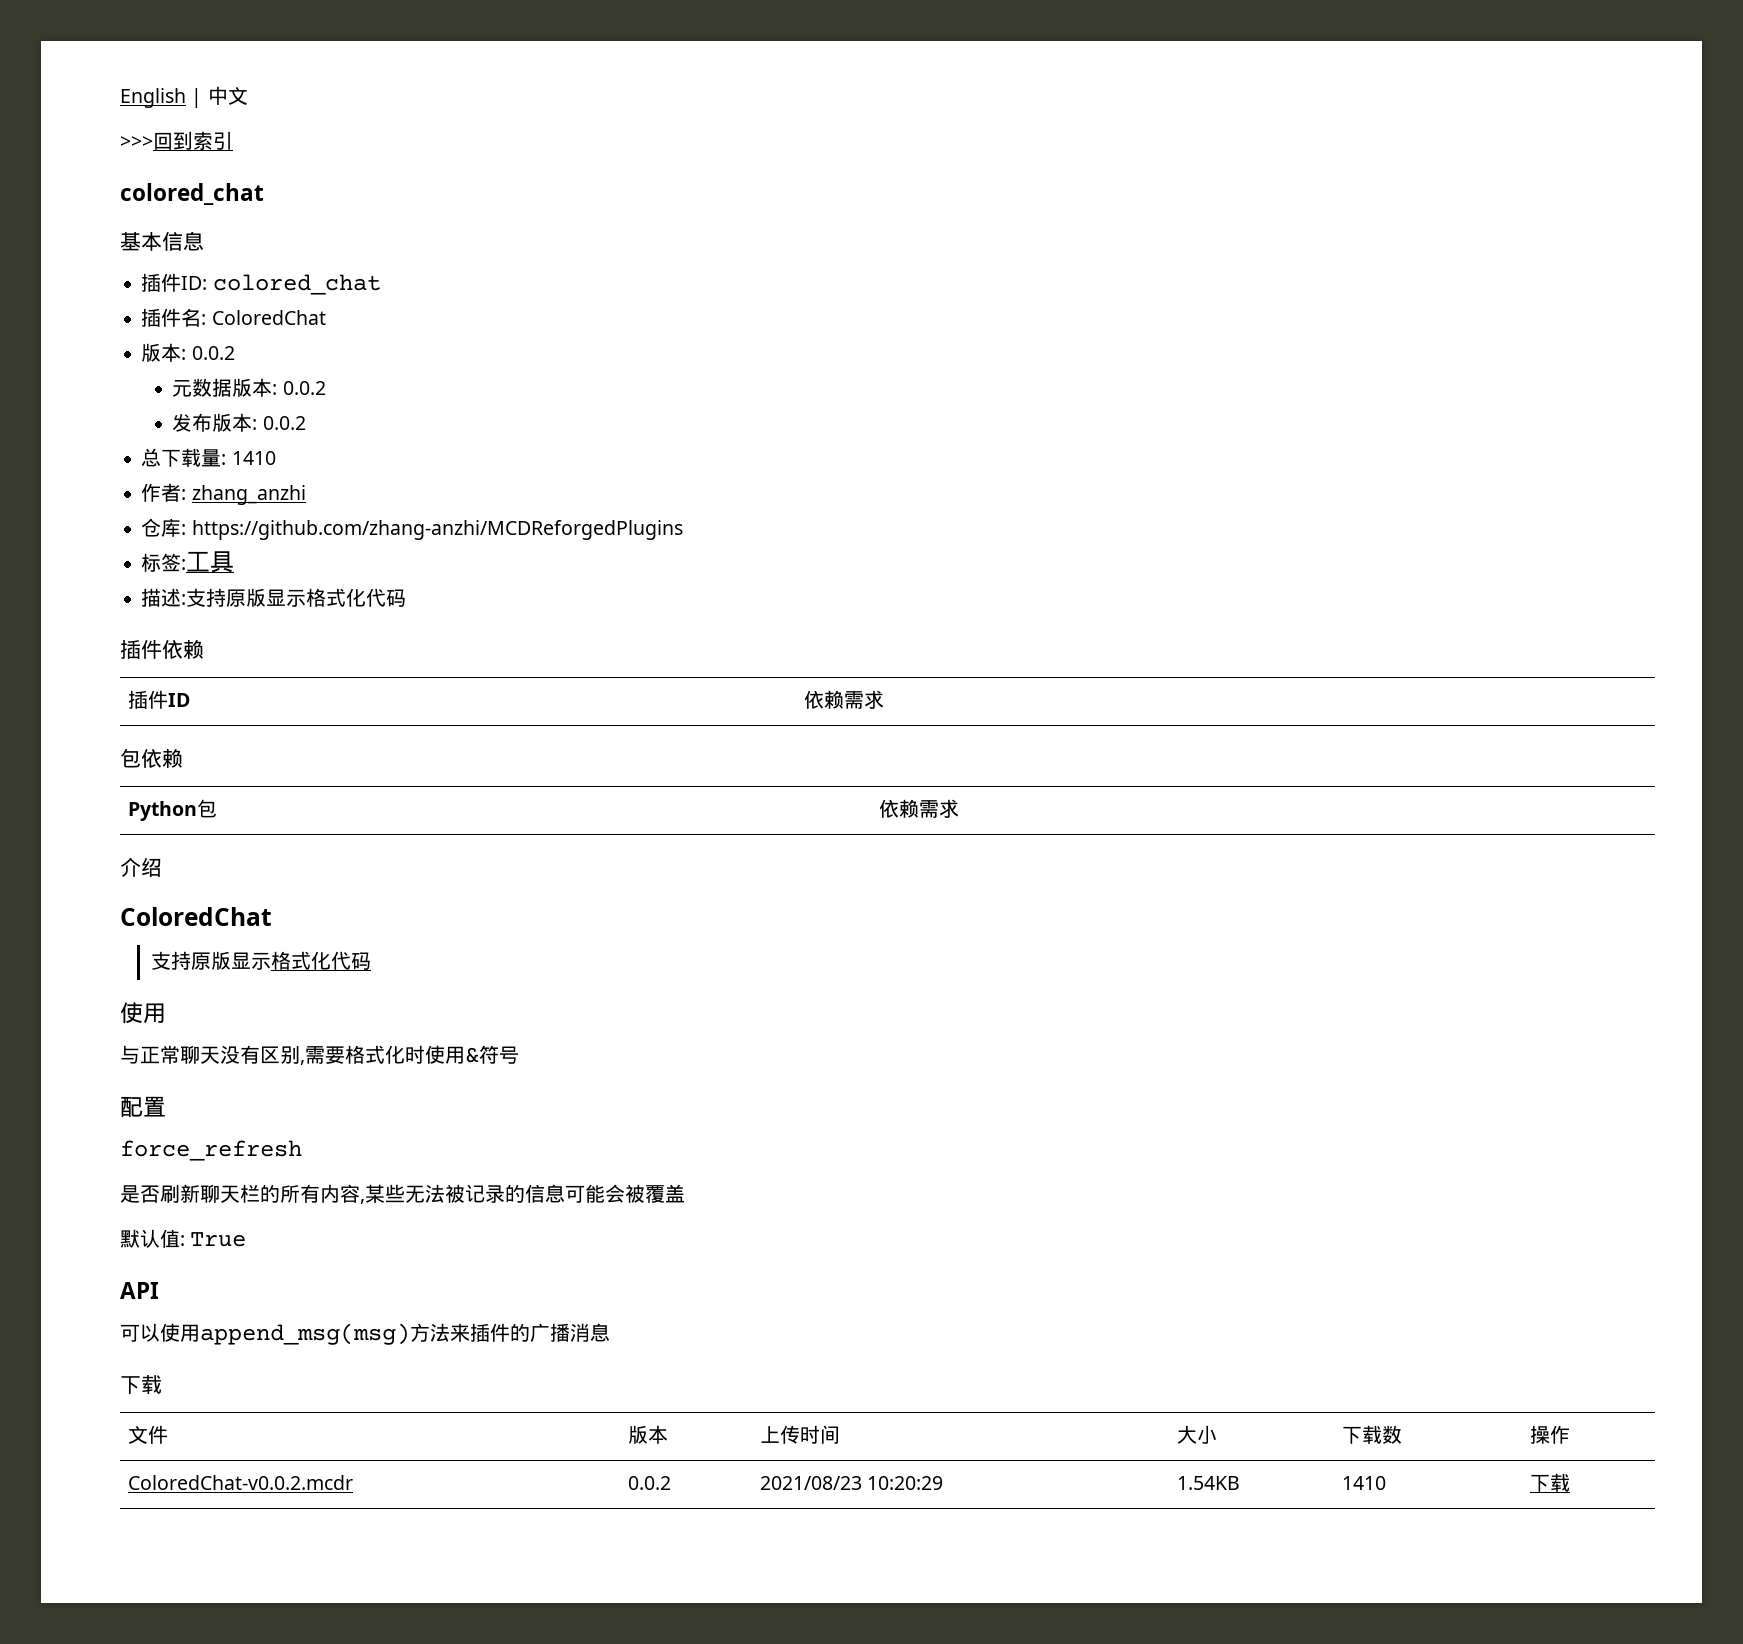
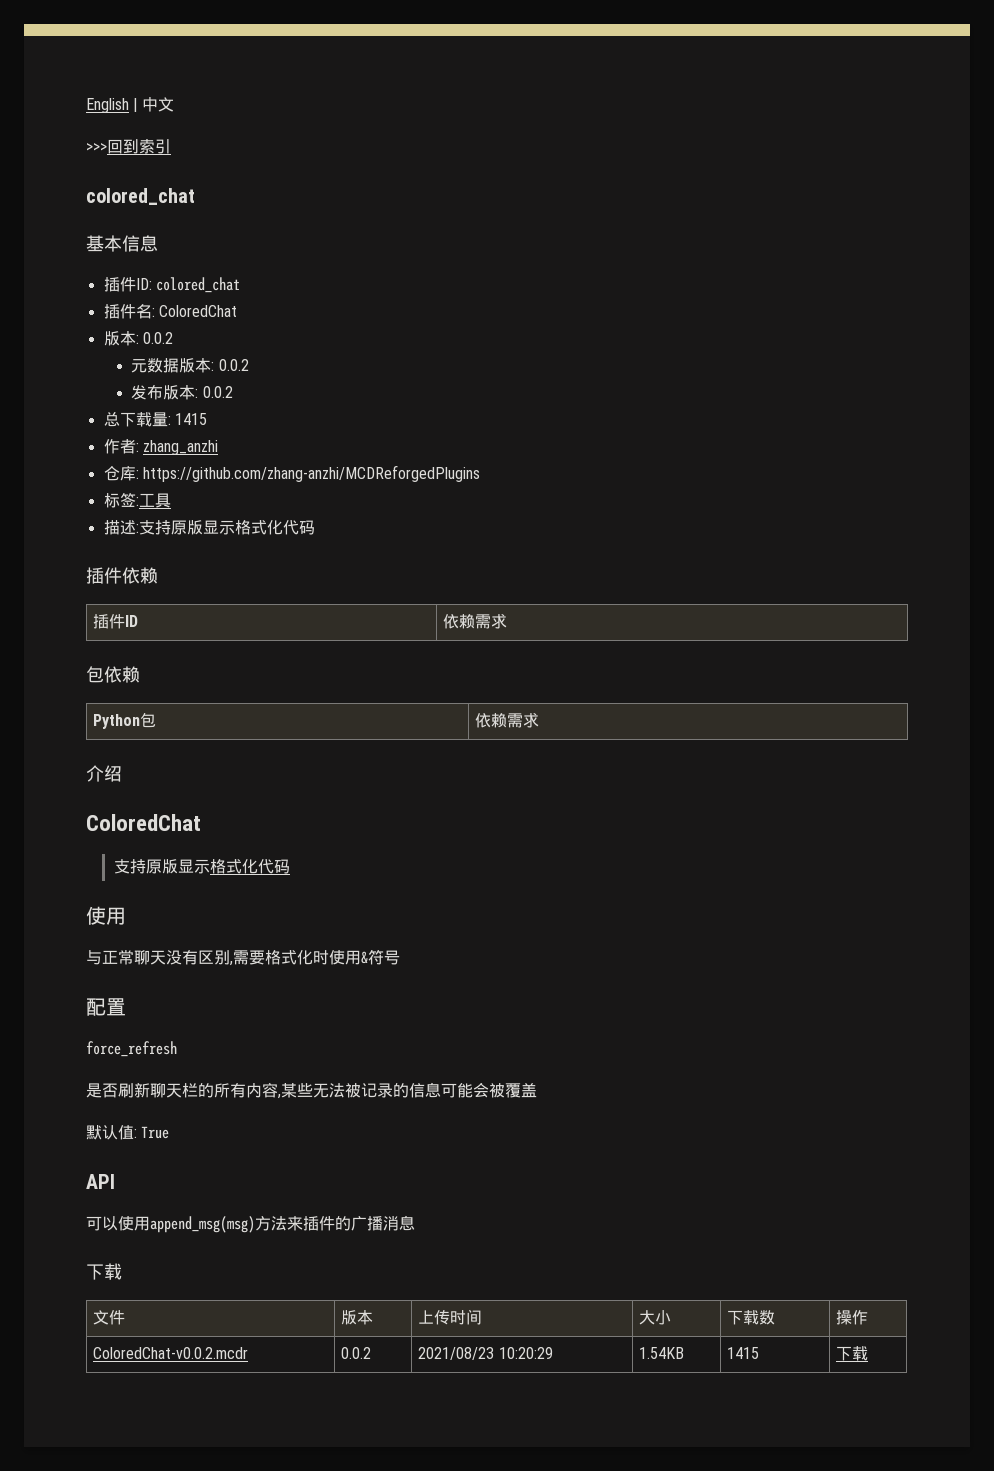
- 总下载量: 1410
+ 总下载量: 1415
- ColoredChat-v0.0.2.mcdr | 0.0.2 | 2021/08/23 10:20:29 | 1.54KB | 1410 | 下载
+ ColoredChat-v0.0.2.mcdr | 0.0.2 | 2021/08/23 10:20:29 | 1.54KB | 1415 | 下载

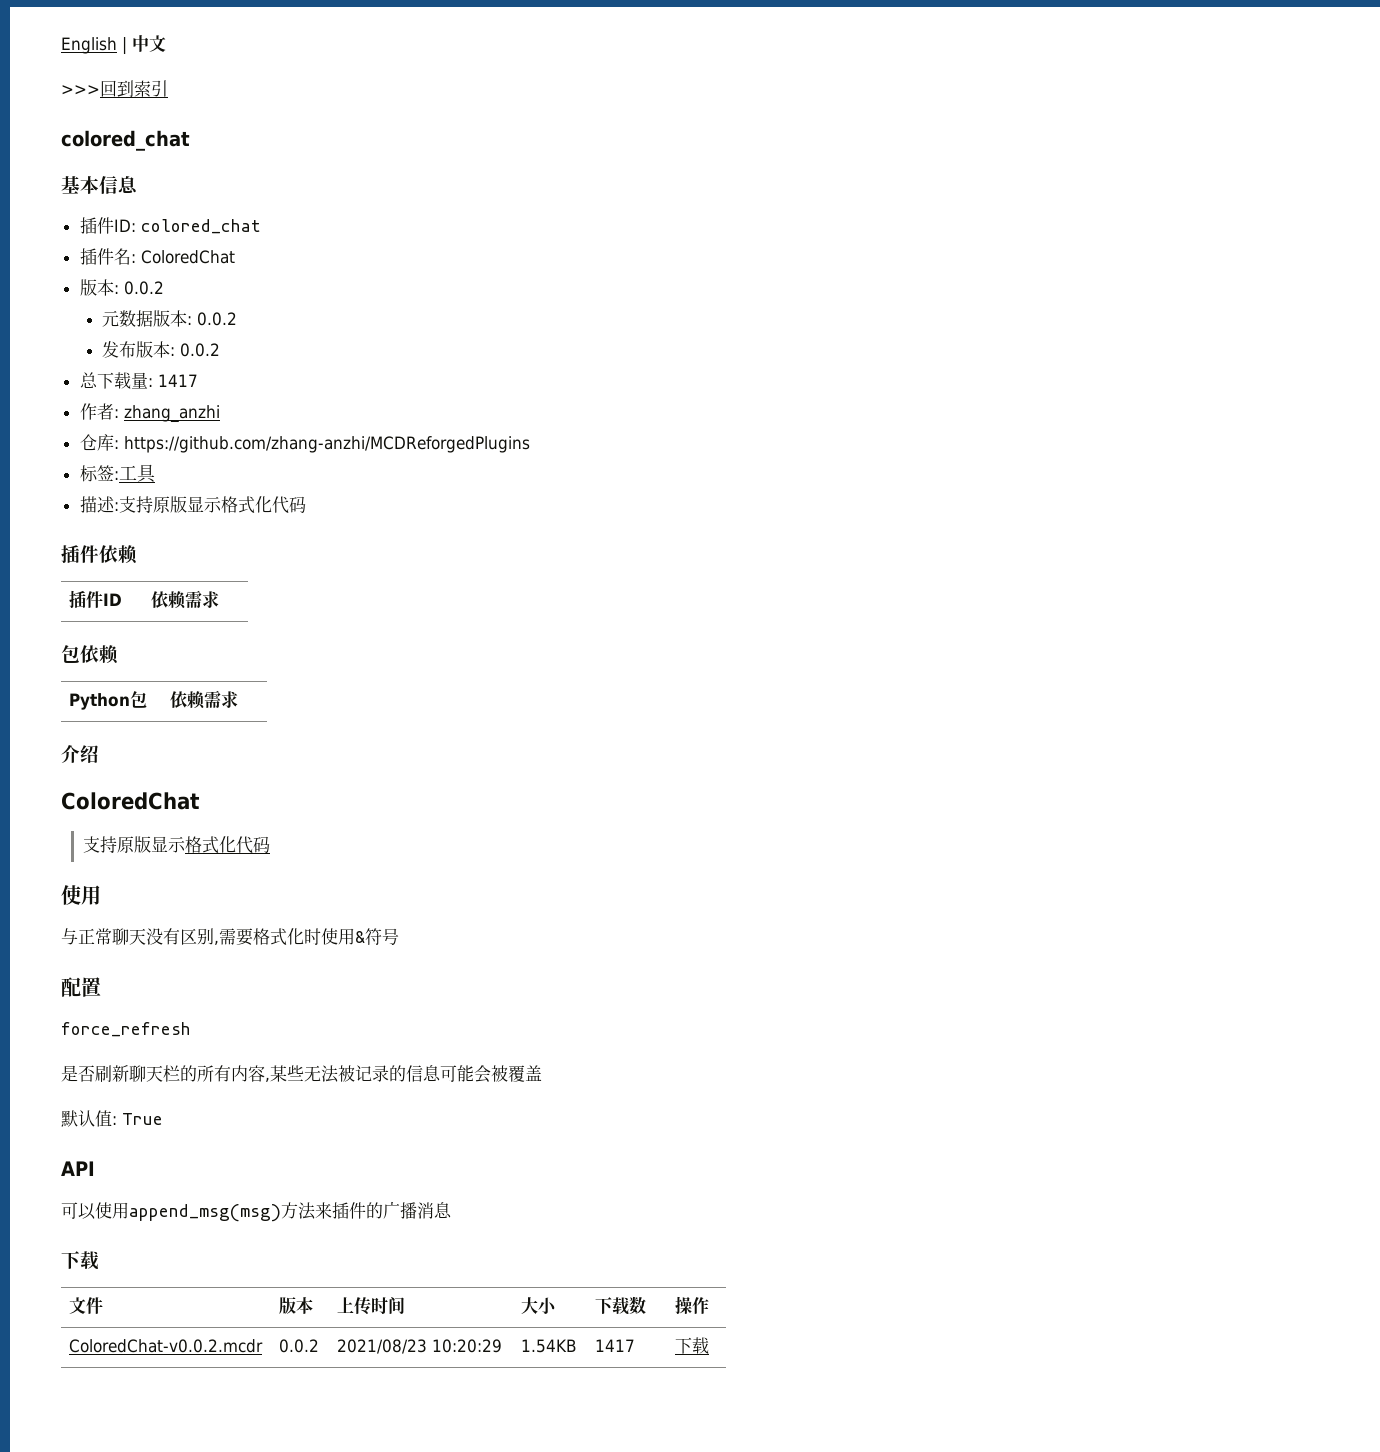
- 总下载量: 1415
+ 总下载量: 1417
- ColoredChat-v0.0.2.mcdr | 0.0.2 | 2021/08/23 10:20:29 | 1.54KB | 1415 | 下载
+ ColoredChat-v0.0.2.mcdr | 0.0.2 | 2021/08/23 10:20:29 | 1.54KB | 1417 | 下载

